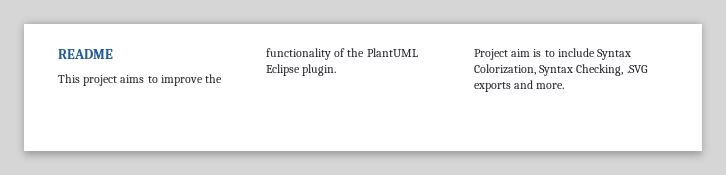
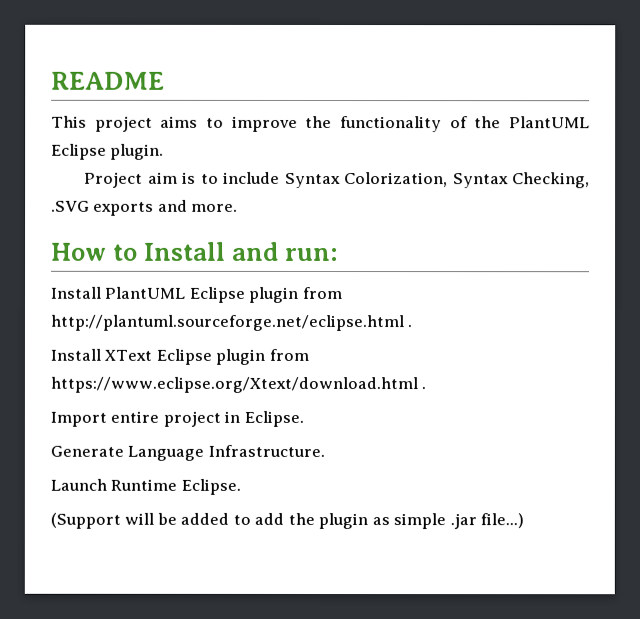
+ How to Install and run:
+ Install PlantUML Eclipse plugin from http://plantuml.sourceforge.net/eclipse.html .
+ Install XText Eclipse plugin from https://www.eclipse.org/Xtext/download.html .
+ Import entire project in Eclipse.
+ Generate Language Infrastructure.
+ Launch Runtime Eclipse.
+ (Support will be added to add the plugin as simple .jar file...)

